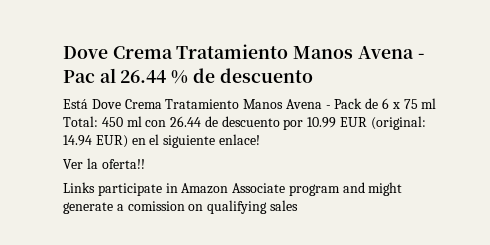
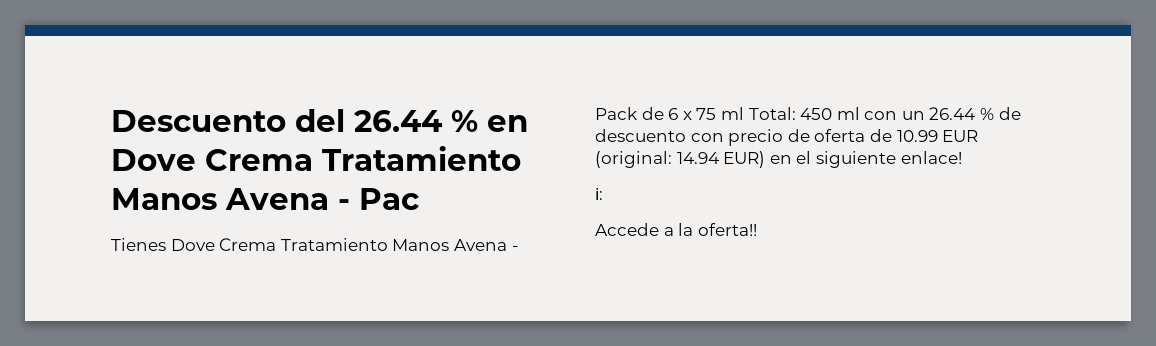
- Dove Crema Tratamiento Manos Avena - Pac al 26.44 % de descuento
- Está Dove Crema Tratamiento Manos Avena - Pack de 6 x 75 ml Total: 450 ml con 26.44 de descuento por 10.99 EUR (original: 14.94 EUR) en el siguiente enlace!
+ Descuento del 26.44 % en Dove Crema Tratamiento Manos Avena - Pac
+ Tienes Dove Crema Tratamiento Manos Avena - Pack de 6 x 75 ml Total: 450 ml con un 26.44 % de descuento con precio de oferta de 10.99 EUR (original: 14.94 EUR) en el siguiente enlace!
- Ver la oferta!!
+ ℹ:
+ Accede a la oferta!!
- Links participate in Amazon Associate program and might generate a comission on qualifying sales

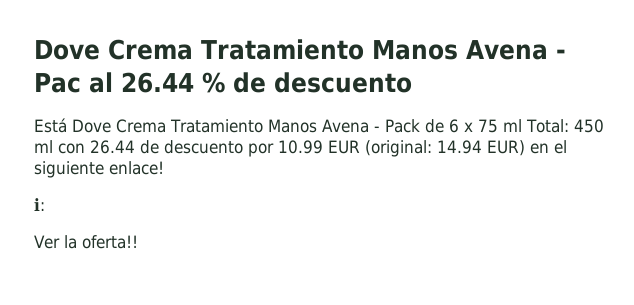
- Descuento del 26.44 % en Dove Crema Tratamiento Manos Avena - Pac
- Tienes Dove Crema Tratamiento Manos Avena - Pack de 6 x 75 ml Total: 450 ml con un 26.44 % de descuento con precio de oferta de 10.99 EUR (original: 14.94 EUR) en el siguiente enlace!
+ Dove Crema Tratamiento Manos Avena - Pac al 26.44 % de descuento
+ Está Dove Crema Tratamiento Manos Avena - Pack de 6 x 75 ml Total: 450 ml con 26.44 de descuento por 10.99 EUR (original: 14.94 EUR) en el siguiente enlace!
- Accede a la oferta!!
+ Ver la oferta!!

